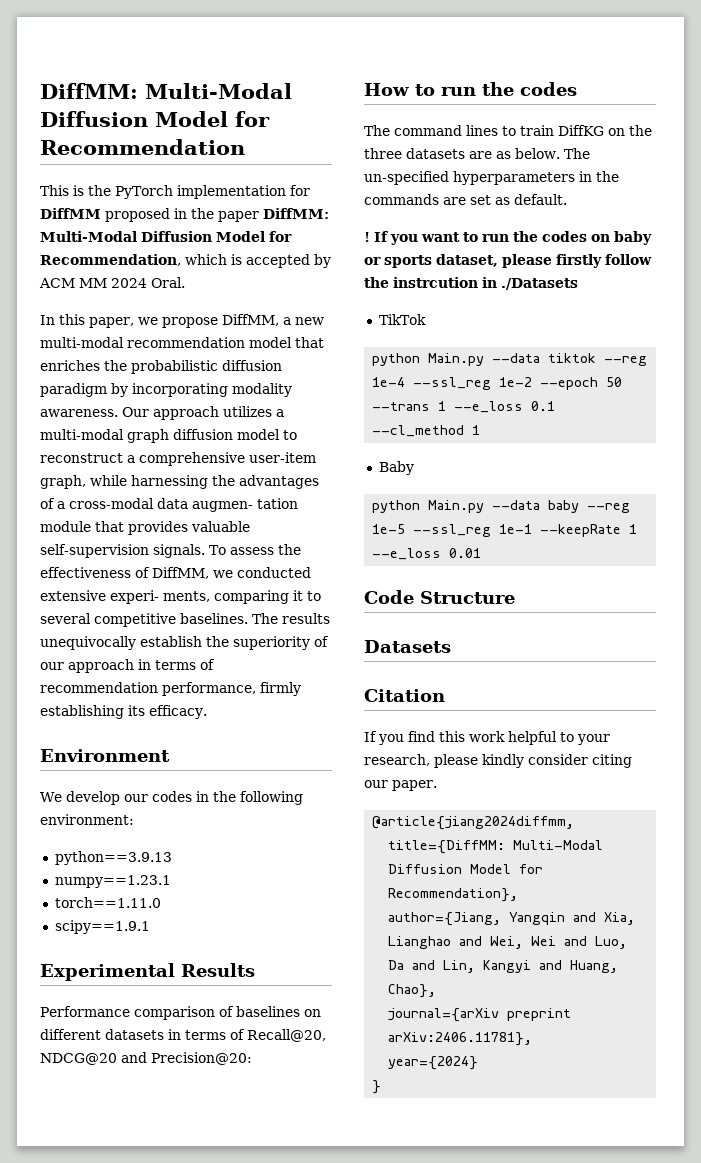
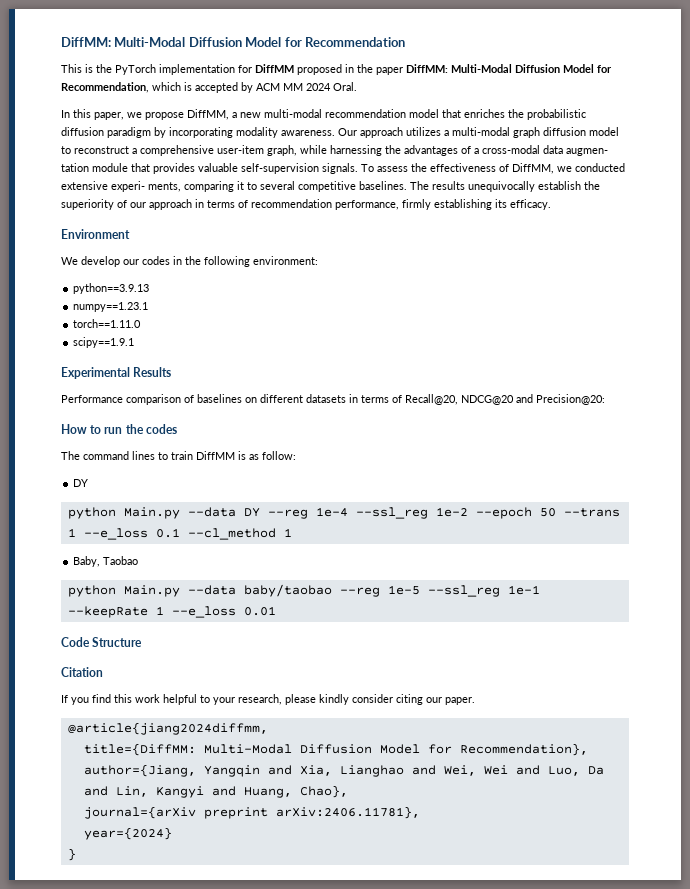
- The command lines to train DiffKG on the three datasets are as below. The un-specified hyperparameters in the commands are set as default.
- ! If you want to run the codes on baby or sports dataset, please firstly follow the instrcution in ./Datasets
- TikTok
- python Main.py --data tiktok --reg 1e-4 --ssl_reg 1e-2 --epoch 50 --trans 1 --e_loss 0.1 --cl_method 1
+ The command lines to train DiffMM is as follow:
+ DY
+ python Main.py --data DY --reg 1e-4 --ssl_reg 1e-2 --epoch 50 --trans 1 --e_loss 0.1 --cl_method 1
- Baby
- python Main.py --data baby --reg 1e-5 --ssl_reg 1e-1 --keepRate 1 --e_loss 0.01
+ Baby, Taobao
+ python Main.py --data baby/taobao --reg 1e-5 --ssl_reg 1e-1 --keepRate 1 --e_loss 0.01
- Datasets

